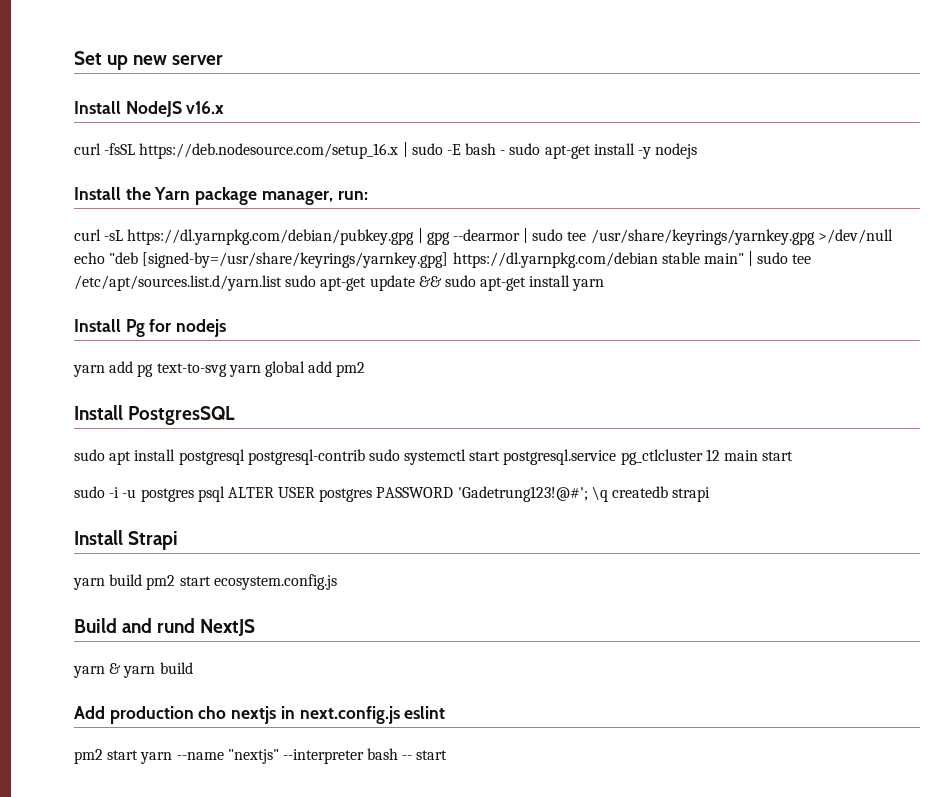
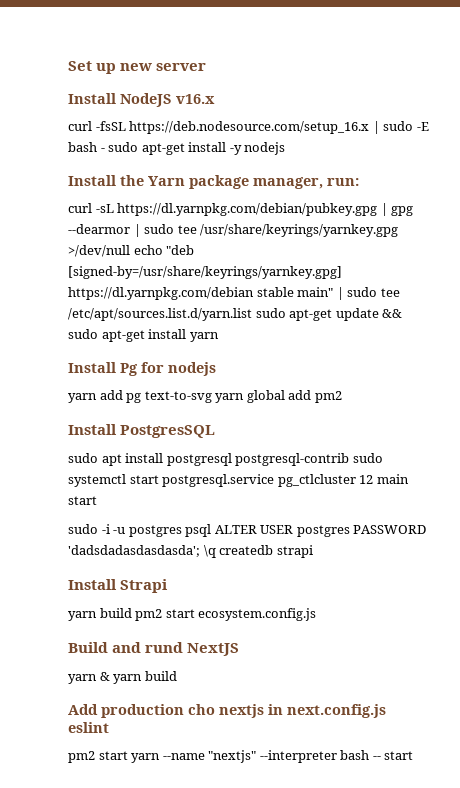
- sudo -i -u postgres psql ALTER USER postgres PASSWORD 'Gadetrung123!@#'; \q createdb strapi
+ sudo -i -u postgres psql ALTER USER postgres PASSWORD 'dadsdadasdasdasda'; \q createdb strapi

